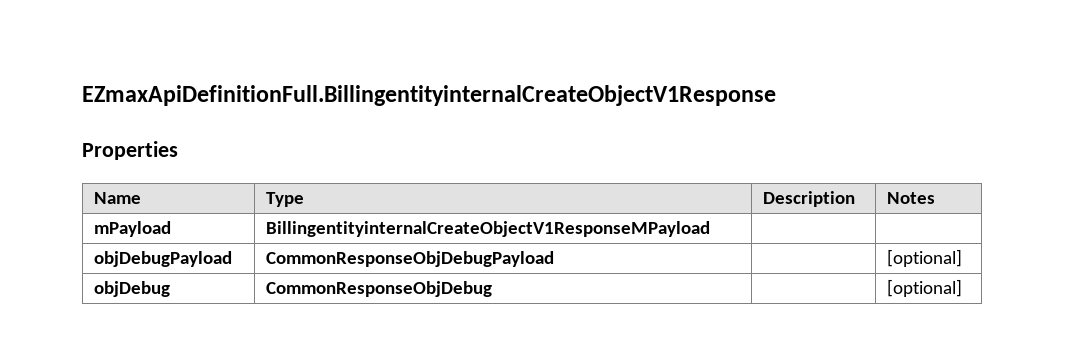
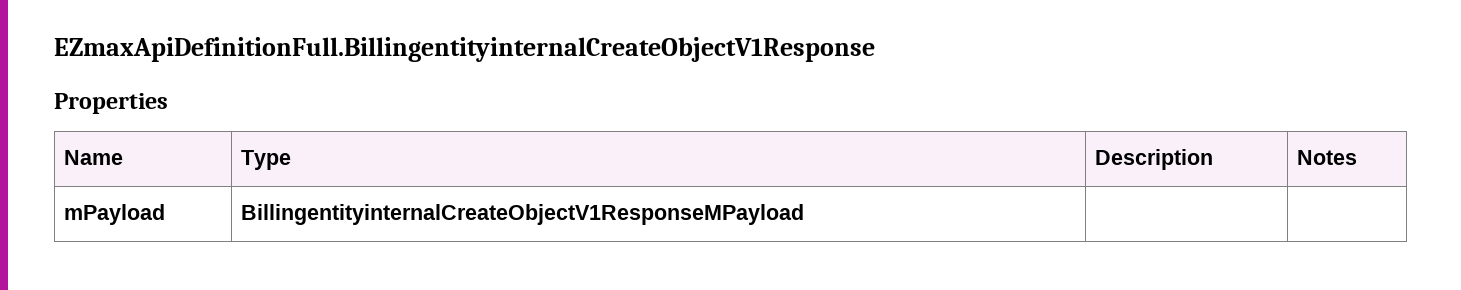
- objDebugPayload | CommonResponseObjDebugPayload | | [optional]
- objDebug | CommonResponseObjDebug | | [optional]

